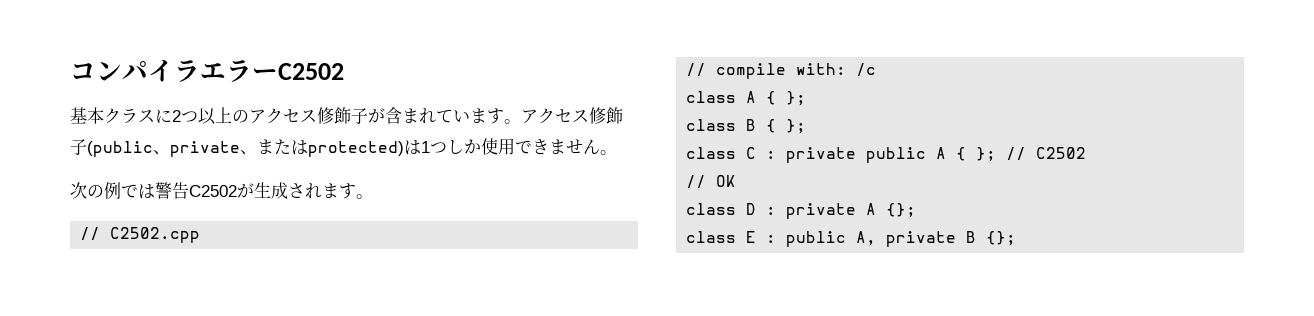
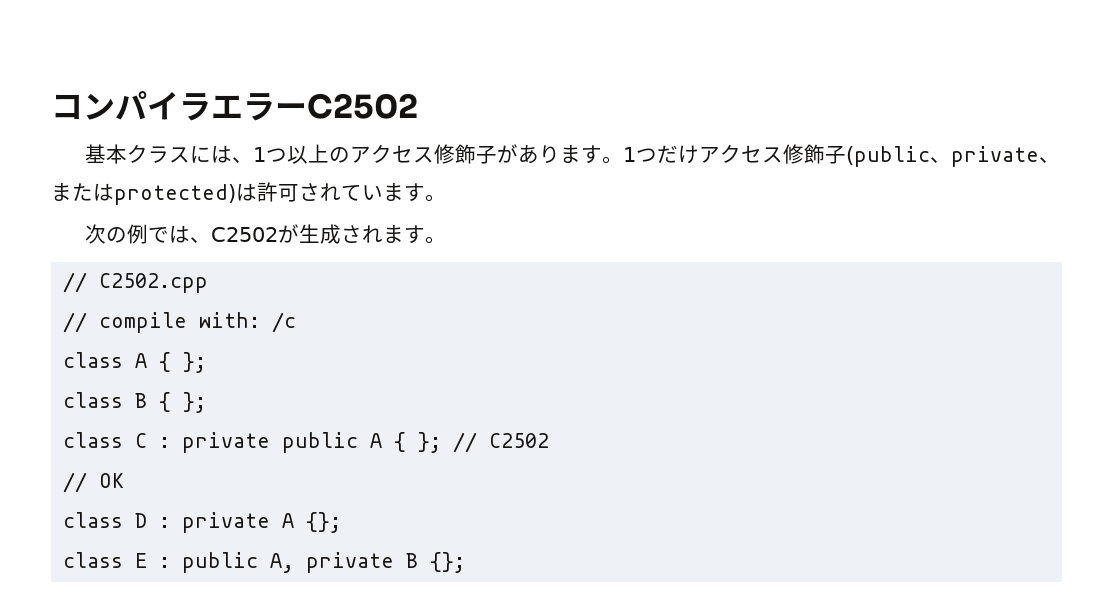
- 基本クラスに2つ以上のアクセス修飾子が含まれています。アクセス修飾子(public、private、またはprotected)は1つしか使用できません。
+ 基本クラスには、1つ以上のアクセス修飾子があります。1つだけアクセス修飾子(public、private、またはprotected)は許可されています。
- 次の例では警告C2502が生成されます。
+ 次の例では、C2502が生成されます。

